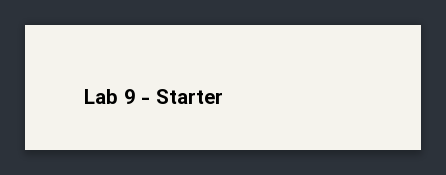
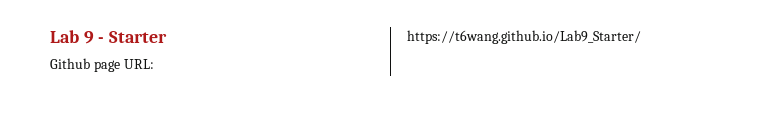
+ Github page URL: https://t6wang.github.io/Lab9_Starter/

